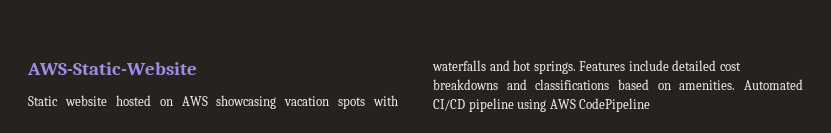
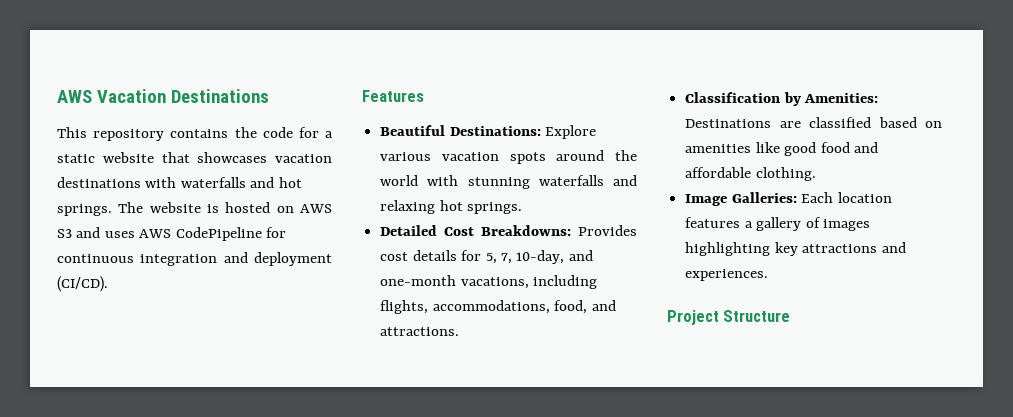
- AWS-Static-Website
- Static website hosted on AWS showcasing vacation spots with waterfalls and hot springs.
+ AWS Vacation Destinations
+ This repository contains the code for a static website that showcases vacation destinations with waterfalls and hot springs.
- Features include detailed cost breakdowns and classifications based on amenities. Automated CI/CD pipeline using AWS CodePipeline
+ The website is hosted on AWS S3 and uses AWS CodePipeline for continuous integration and deployment (CI/CD).
+ Features
+ Beautiful Destinations: Explore various vacation spots around the world with stunning waterfalls and relaxing hot springs.
+ Detailed Cost Breakdowns: Provides cost details for 5, 7, 10-day, and one-month vacations, including flights, accommodations, food, and attractions.
+ Classification by Amenities: Destinations are classified based on amenities like good food and affordable clothing.
+ Image Galleries: Each location features a gallery of images highlighting key attractions and experiences.
+ Project Structure

